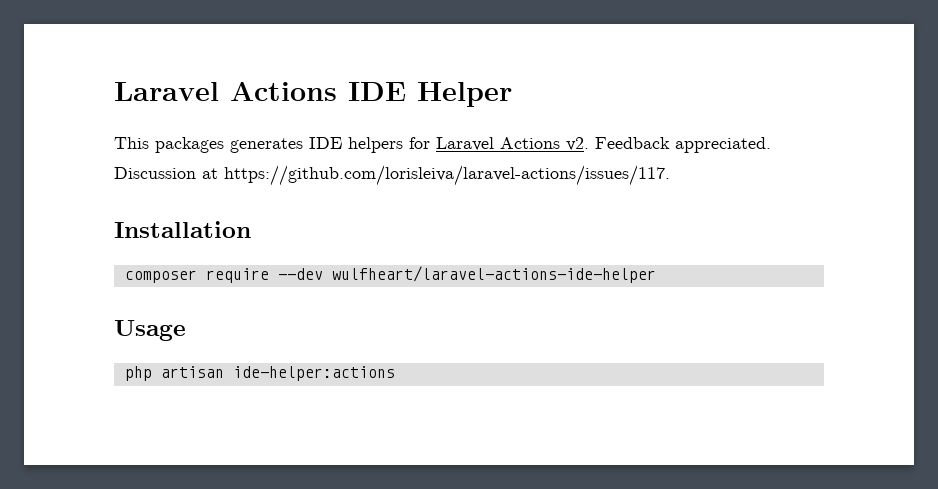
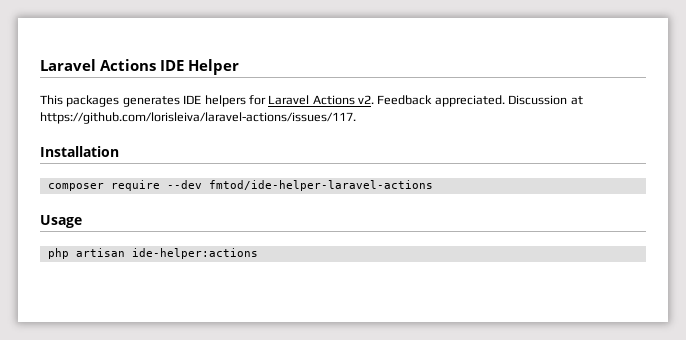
- composer require --dev wulfheart/laravel-actions-ide-helper
+ composer require --dev fmtod/ide-helper-laravel-actions

